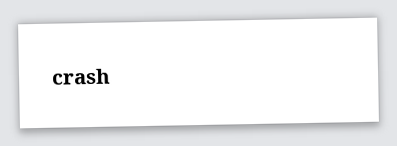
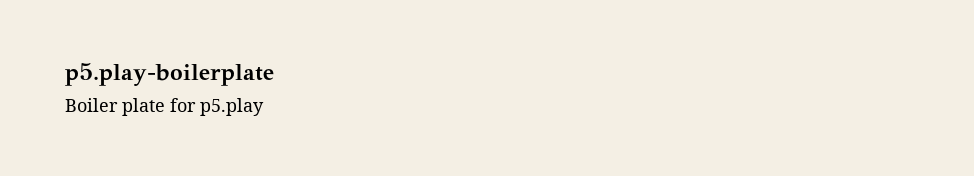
- crash
+ p5.play-boilerplate
+ Boiler plate for p5.play

